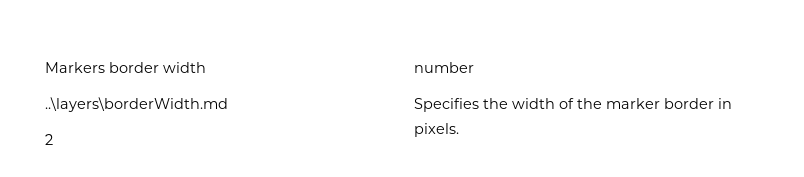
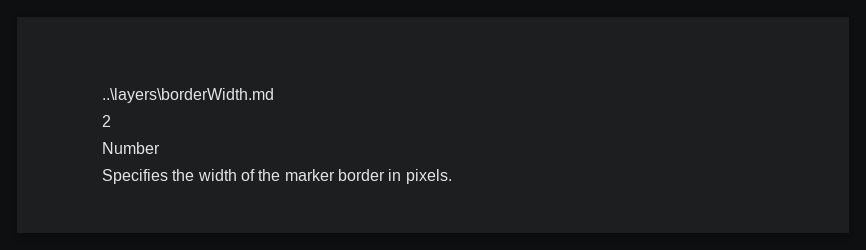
- Markers border width
- number
+ Number

